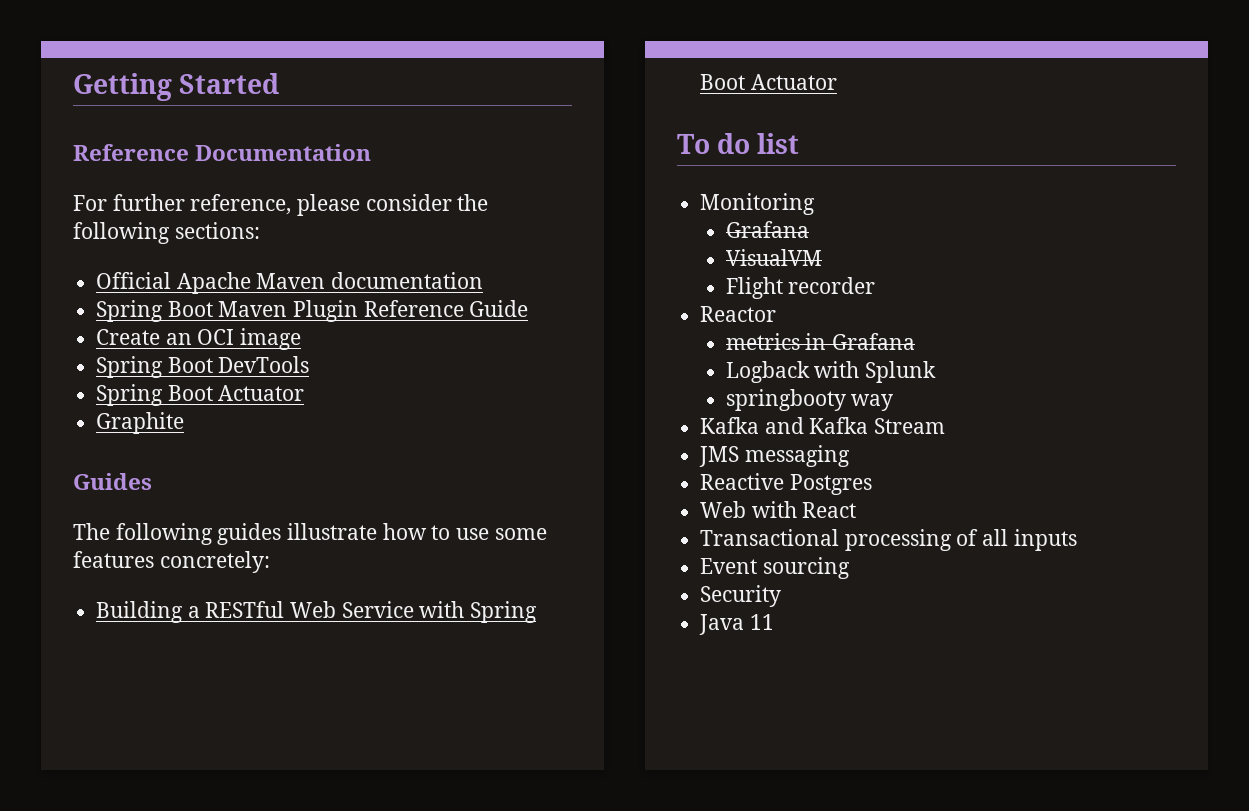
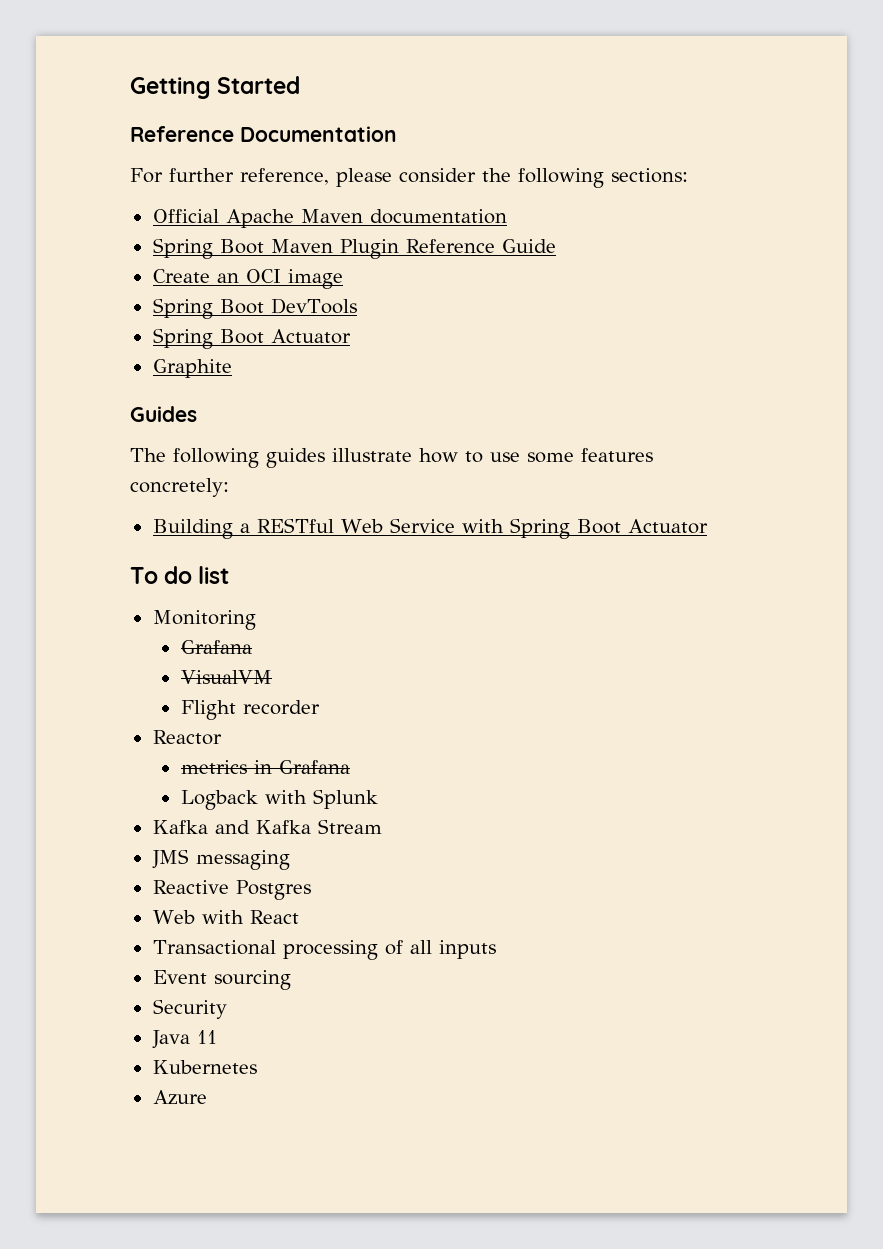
- springbooty way
+ Kubernetes
+ Azure

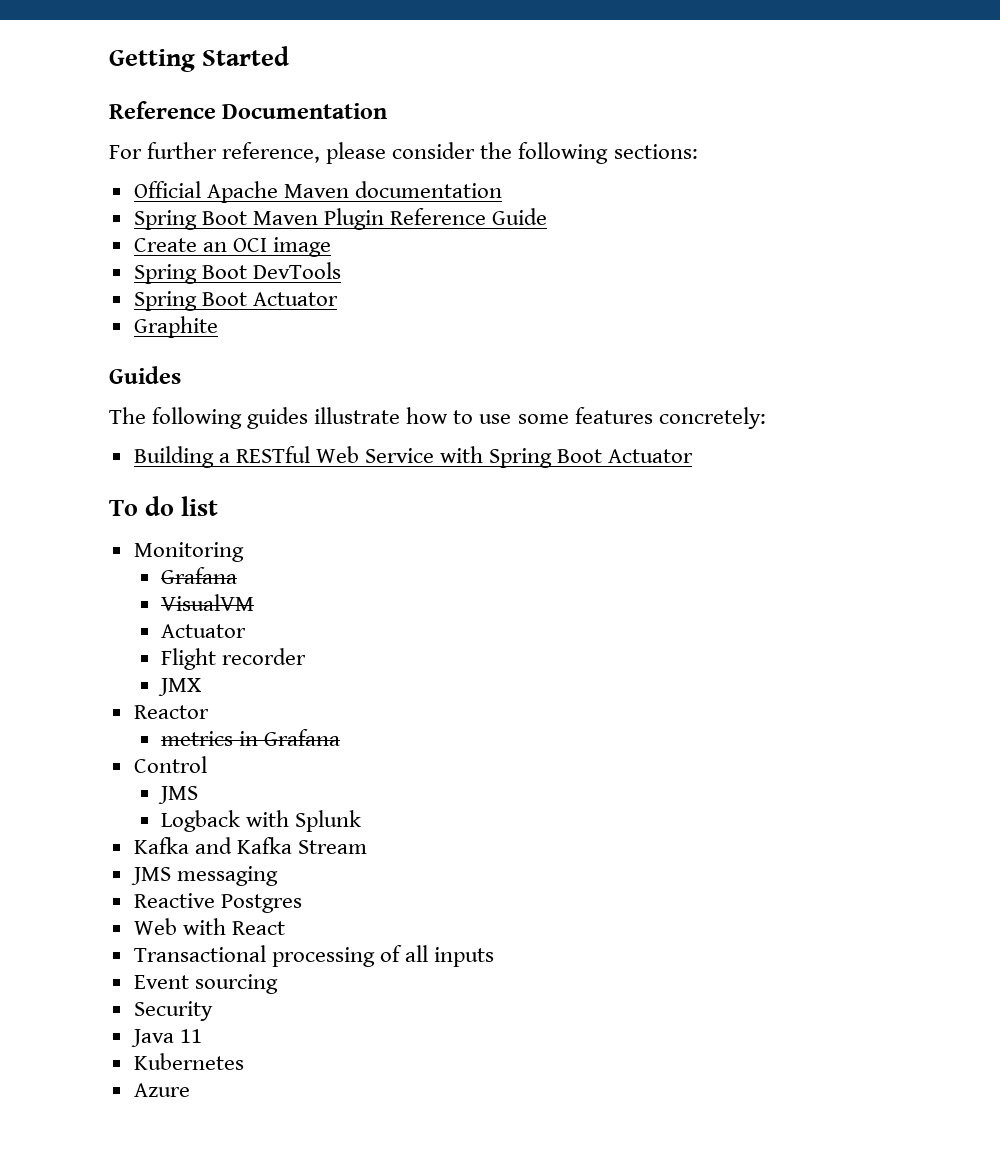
  VisualVM
+ Actuator
+ JMX
+ Control
+ JMS

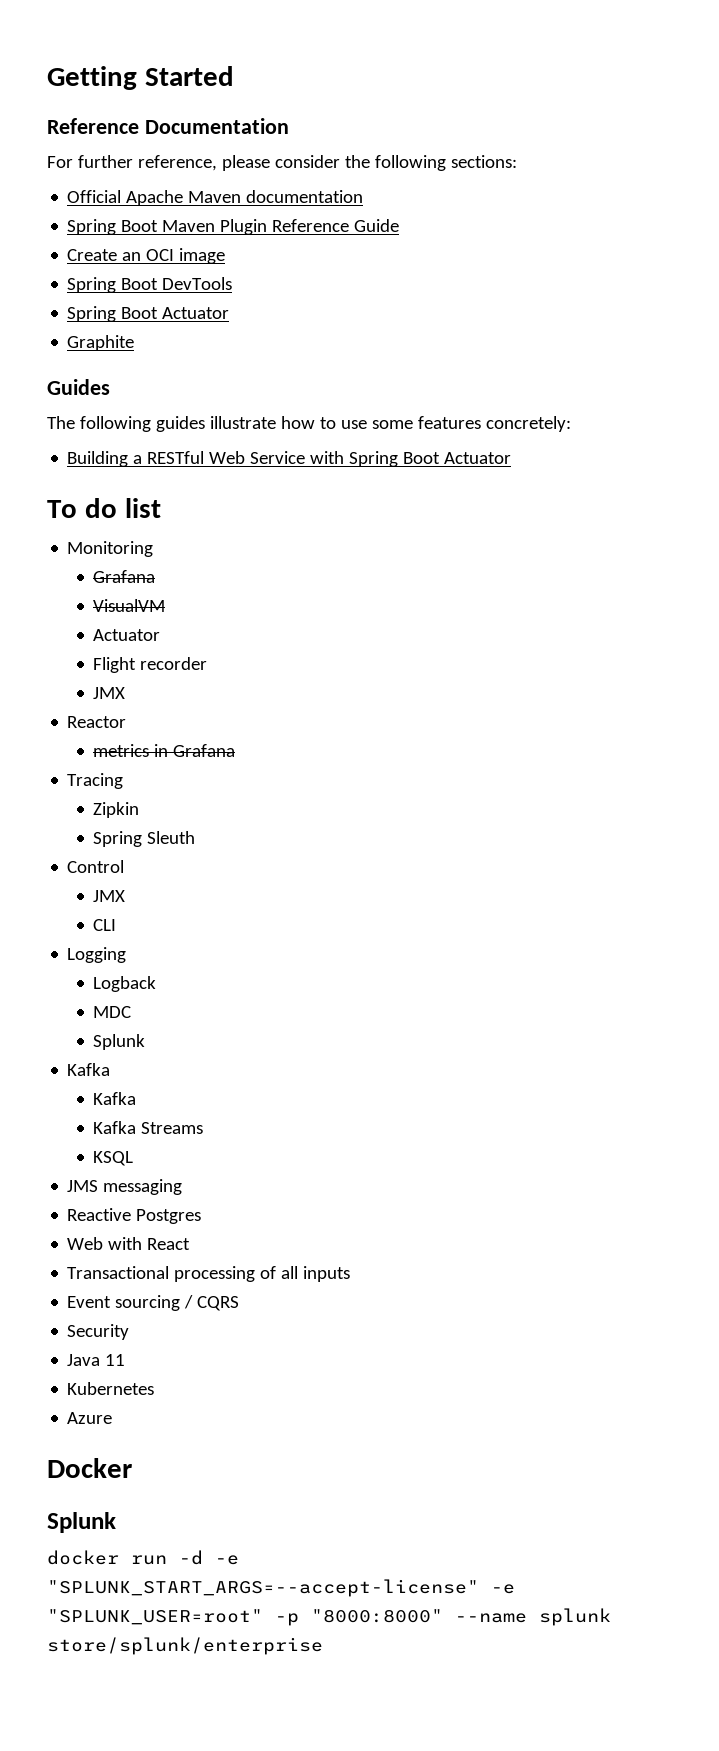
+ Tracing
+ Zipkin
+ Spring Sleuth
  Control
- JMS
+ JMX
+ CLI
+ Logging
- Logback with Splunk
- Kafka and Kafka Stream
+ Logback
+ MDC
+ Splunk
+ Kafka
+ Kafka
+ Kafka Streams
+ KSQL
- Event sourcing
+ Event sourcing / CQRS
+ Docker
+ Splunk
+ docker run -d -e "SPLUNK_START_ARGS=--accept-license" -e "SPLUNK_USER=root" -p "8000:8000" --name splunk store/splunk/enterprise

